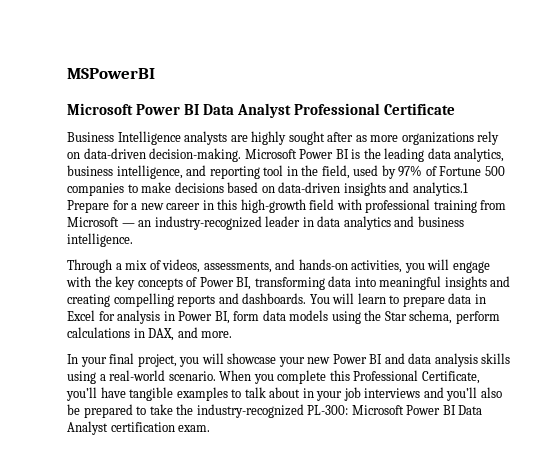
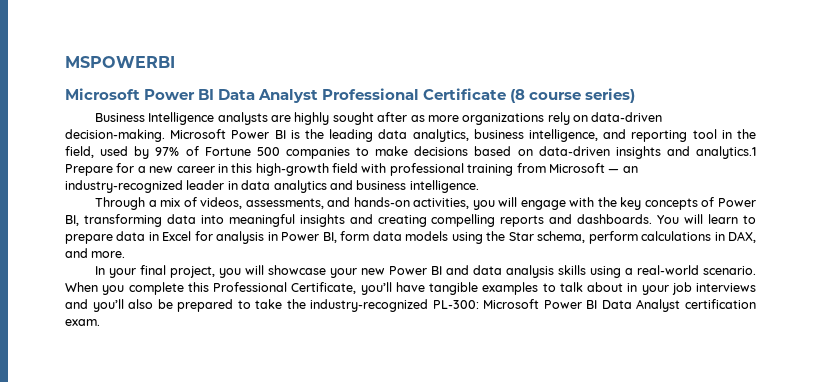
- MSPowerBI
+ MSPOWERBI
- Microsoft Power BI Data Analyst Professional Certificate
+ Microsoft Power BI Data Analyst Professional Certificate (8 course series)

